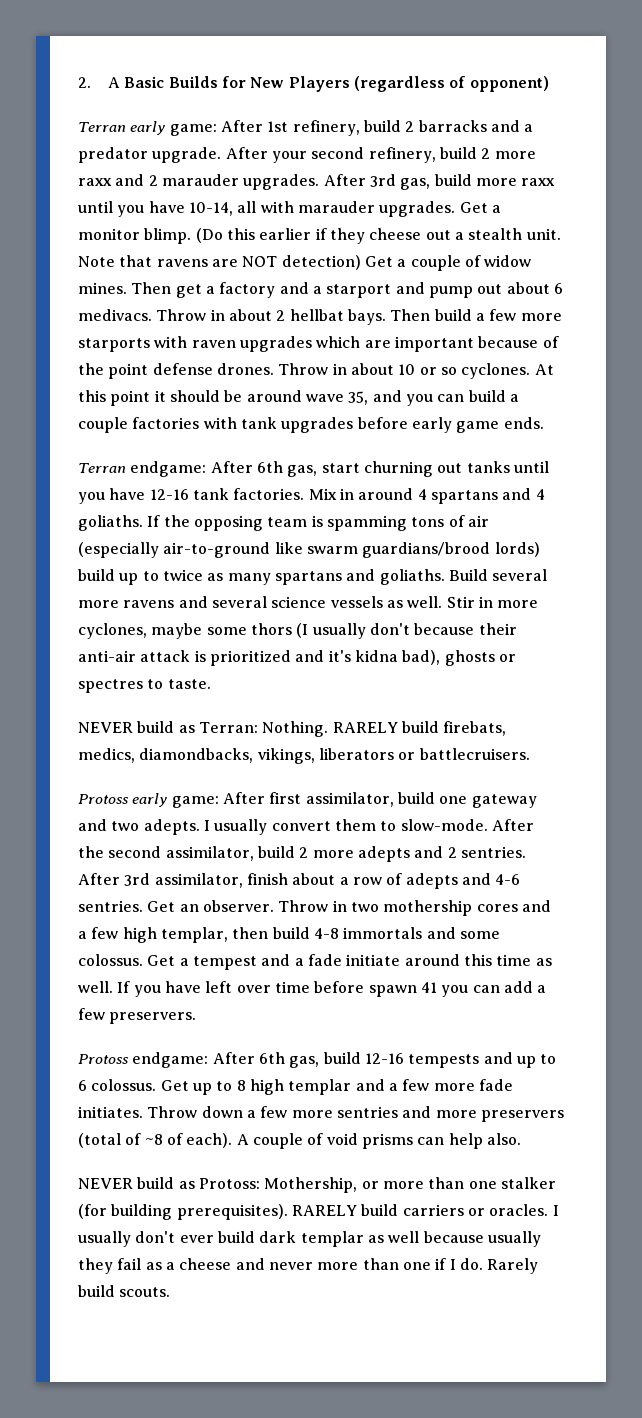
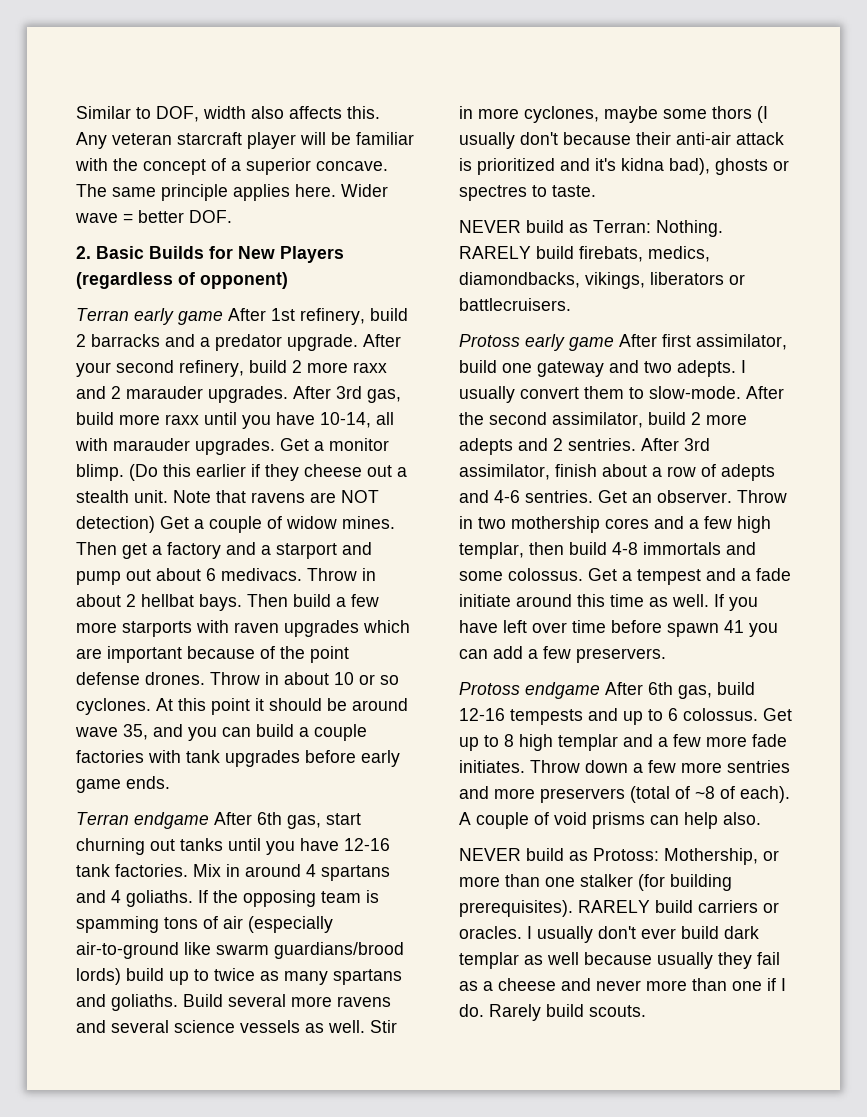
- 2. A Basic Builds for New Players (regardless of opponent)
+ Similar to DOF, width also affects this. Any veteran starcraft player will be familiar with the concept of a superior concave. The same principle applies here. Wider wave = better DOF.
+ 2. Basic Builds for New Players (regardless of opponent)
- Terran early game: After 1st refinery, build 2 barracks and a predator upgrade.
+ Terran early game After 1st refinery, build 2 barracks and a predator upgrade.
- Terran endgame: After 6th gas, start churning out tanks until you have 12-16 tank factories.
+ Terran endgame After 6th gas, start churning out tanks until you have 12-16 tank factories.
- Protoss early game: After first assimilator, build one gateway and two adepts.
+ Protoss early game After first assimilator, build one gateway and two adepts.
- Protoss endgame: After 6th gas, build 12-16 tempests and up to 6 colossus.
+ Protoss endgame After 6th gas, build 12-16 tempests and up to 6 colossus.

